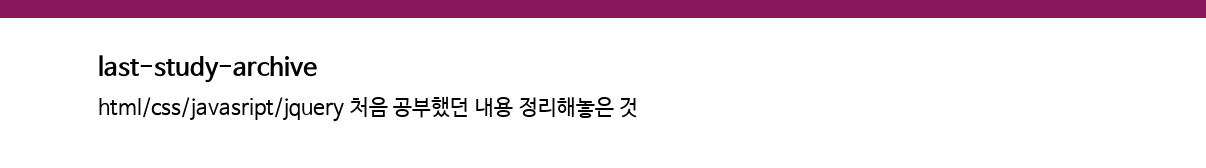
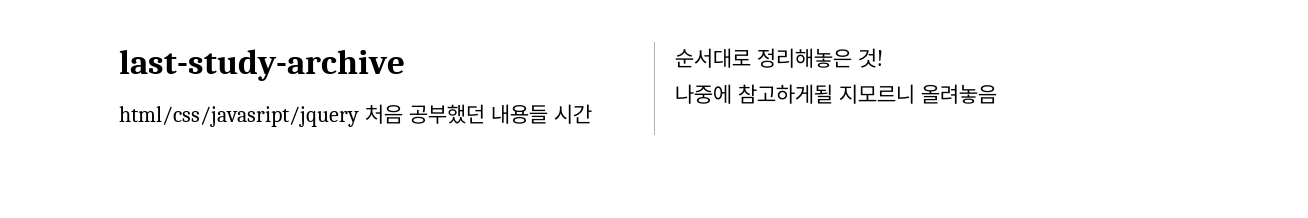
- html/css/javasript/jquery 처음 공부했던 내용 정리해놓은 것
+ html/css/javasript/jquery 처음 공부했던 내용들 시간 순서대로 정리해놓은 것!
+ 나중에 참고하게될 지모르니 올려놓음

